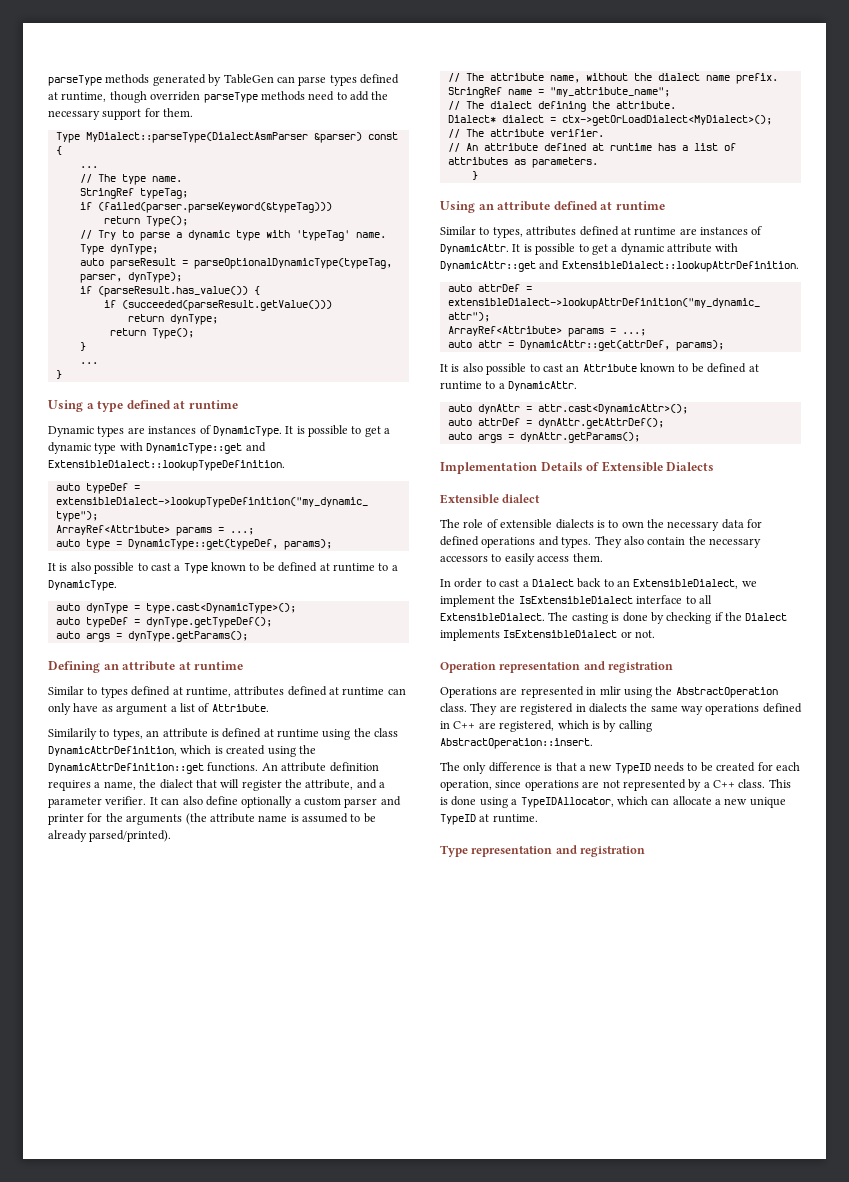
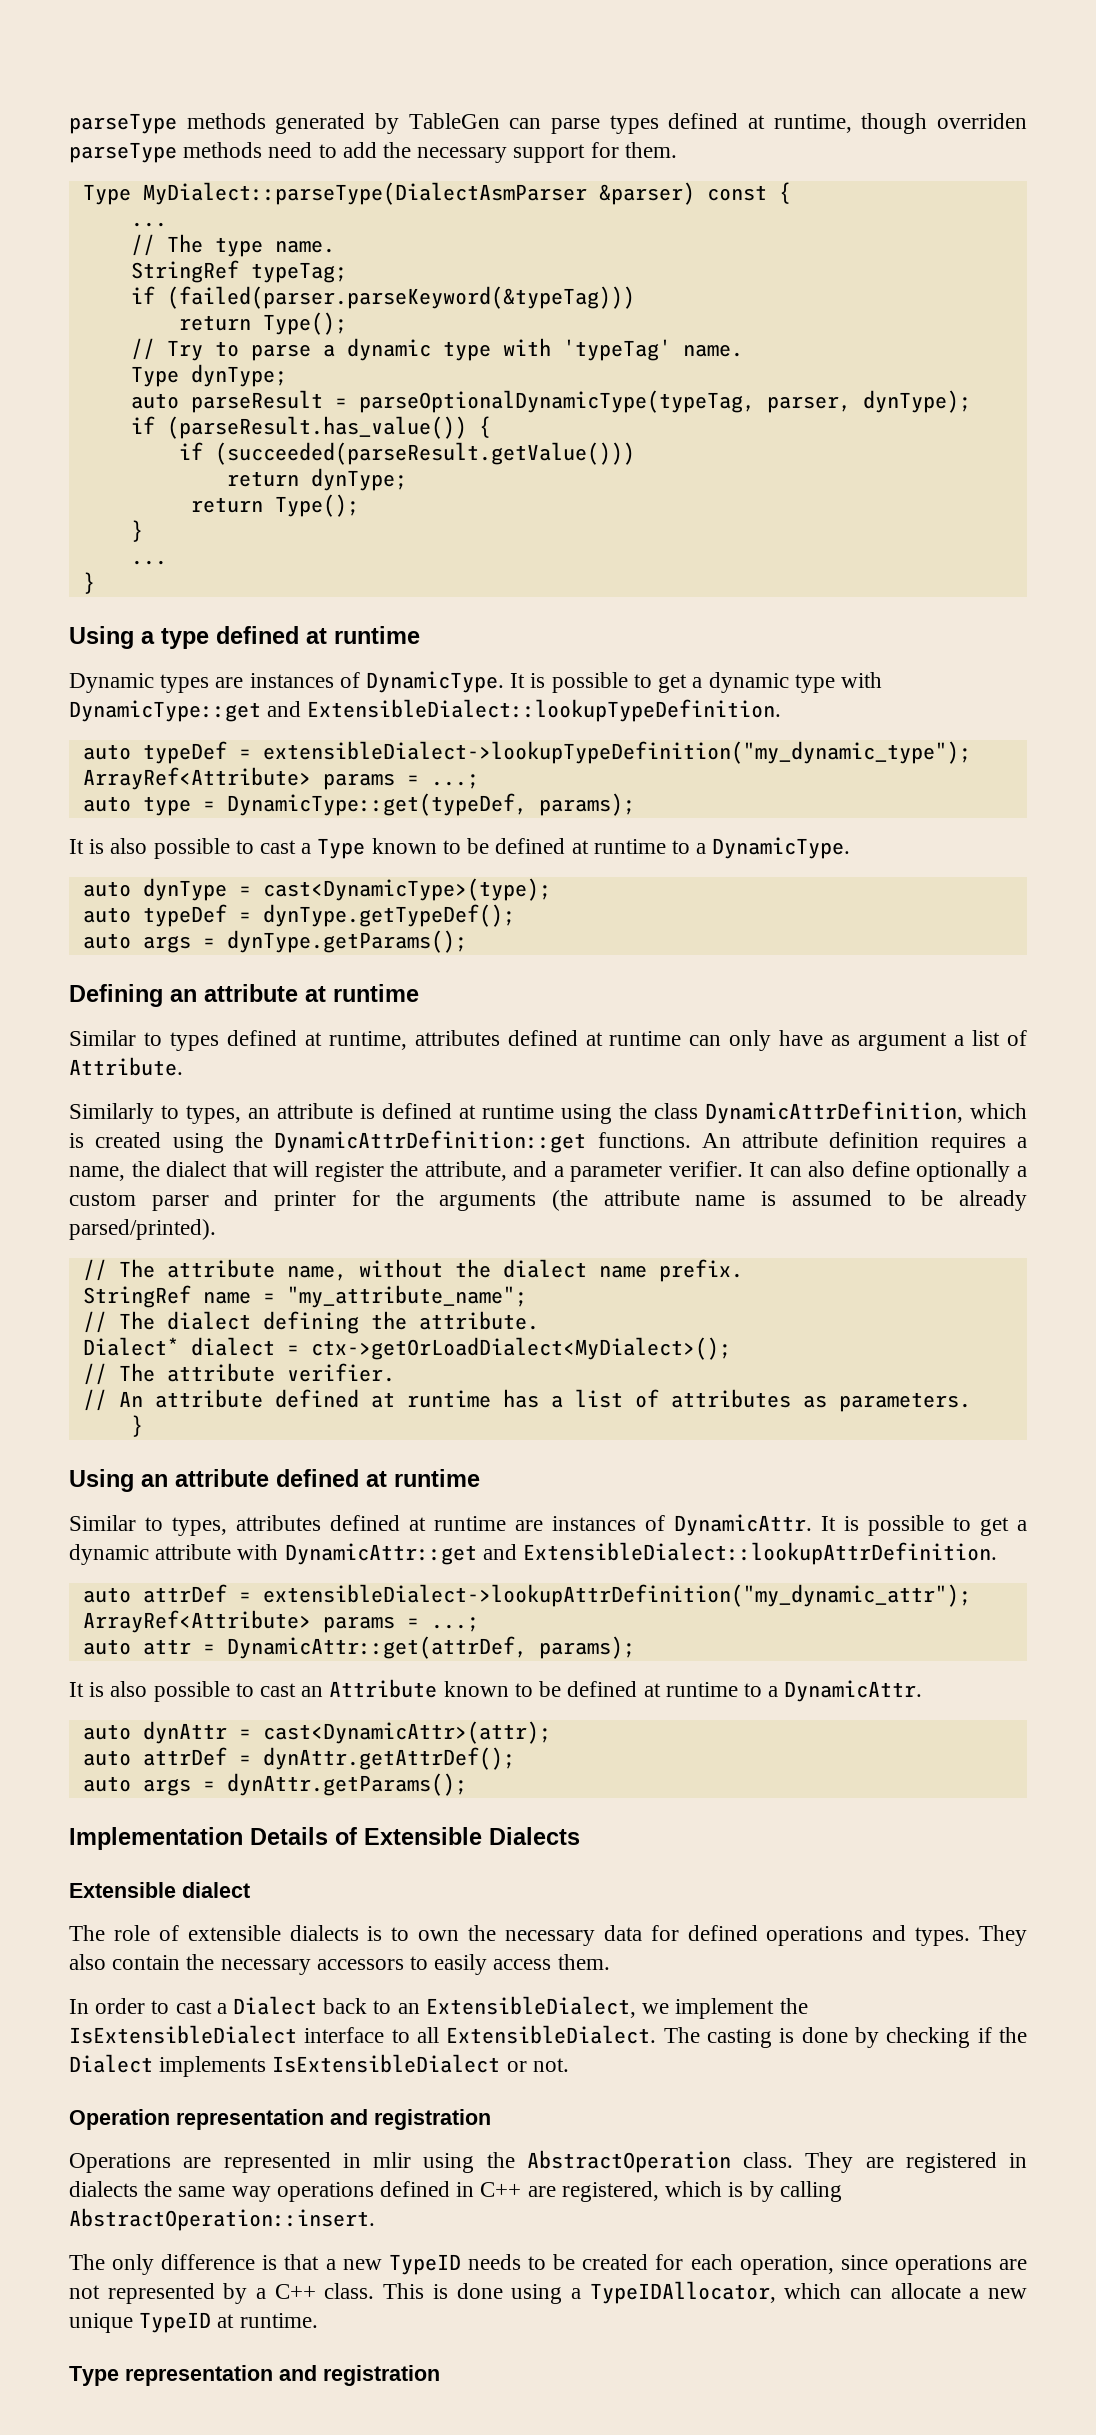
- auto dynType = type.cast<DynamicType>();
+ auto dynType = cast<DynamicType>(type);
- Similarily to types, an attribute is defined at runtime using the class DynamicAttrDefinition, which is created using the DynamicAttrDefinition::get functions.
+ Similarly to types, an attribute is defined at runtime using the class DynamicAttrDefinition, which is created using the DynamicAttrDefinition::get functions.
- auto dynAttr = attr.cast<DynamicAttr>();
+ auto dynAttr = cast<DynamicAttr>(attr);

